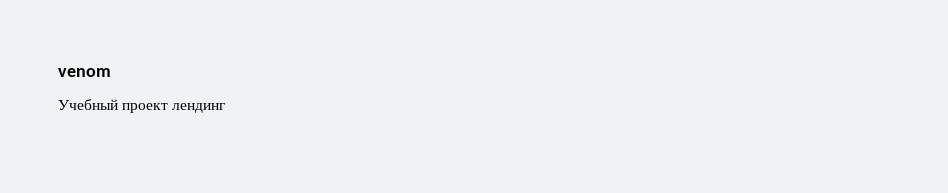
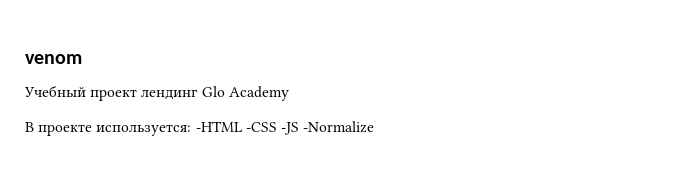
- Учебный проект лендинг
+ Учебный проект лендинг Glo Academy
+ В проекте используется: -HTML -CSS -JS -Normalize

